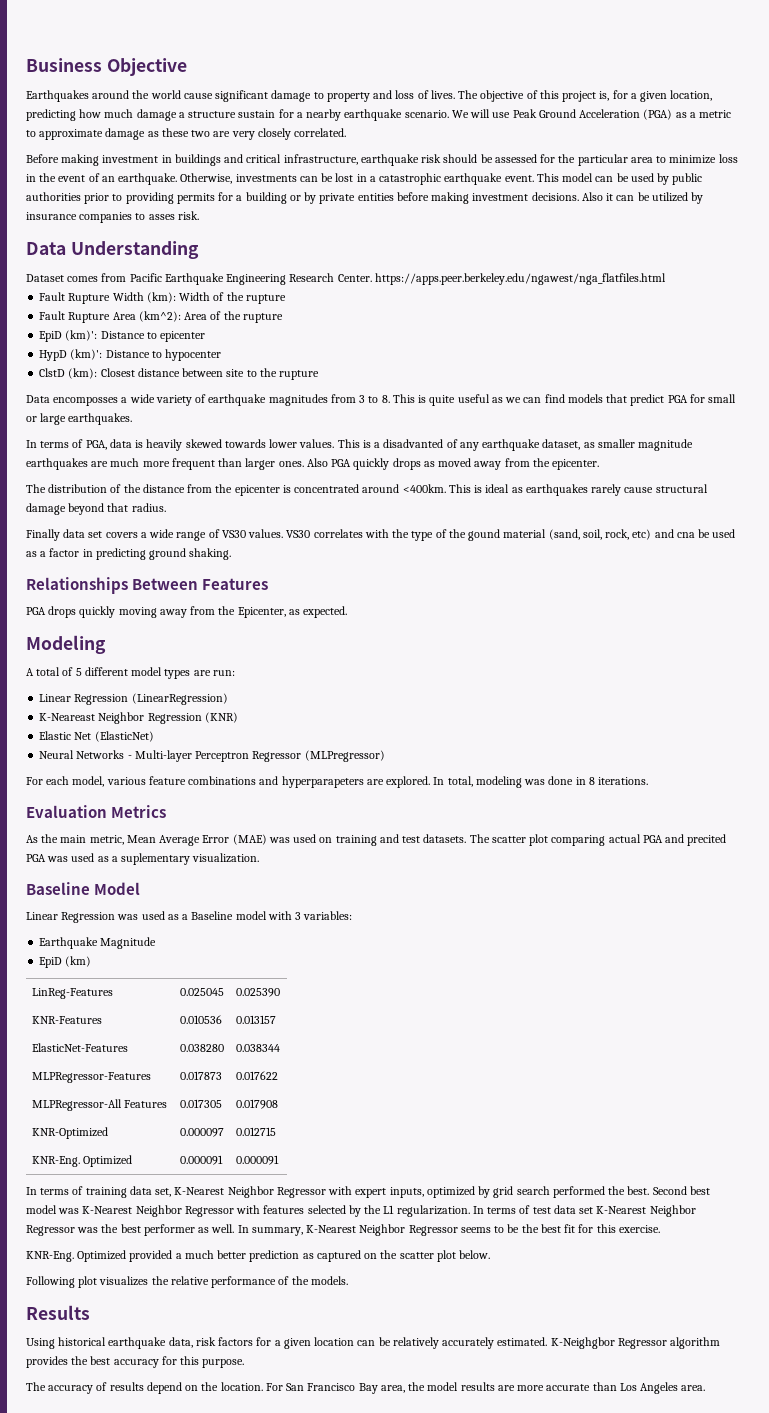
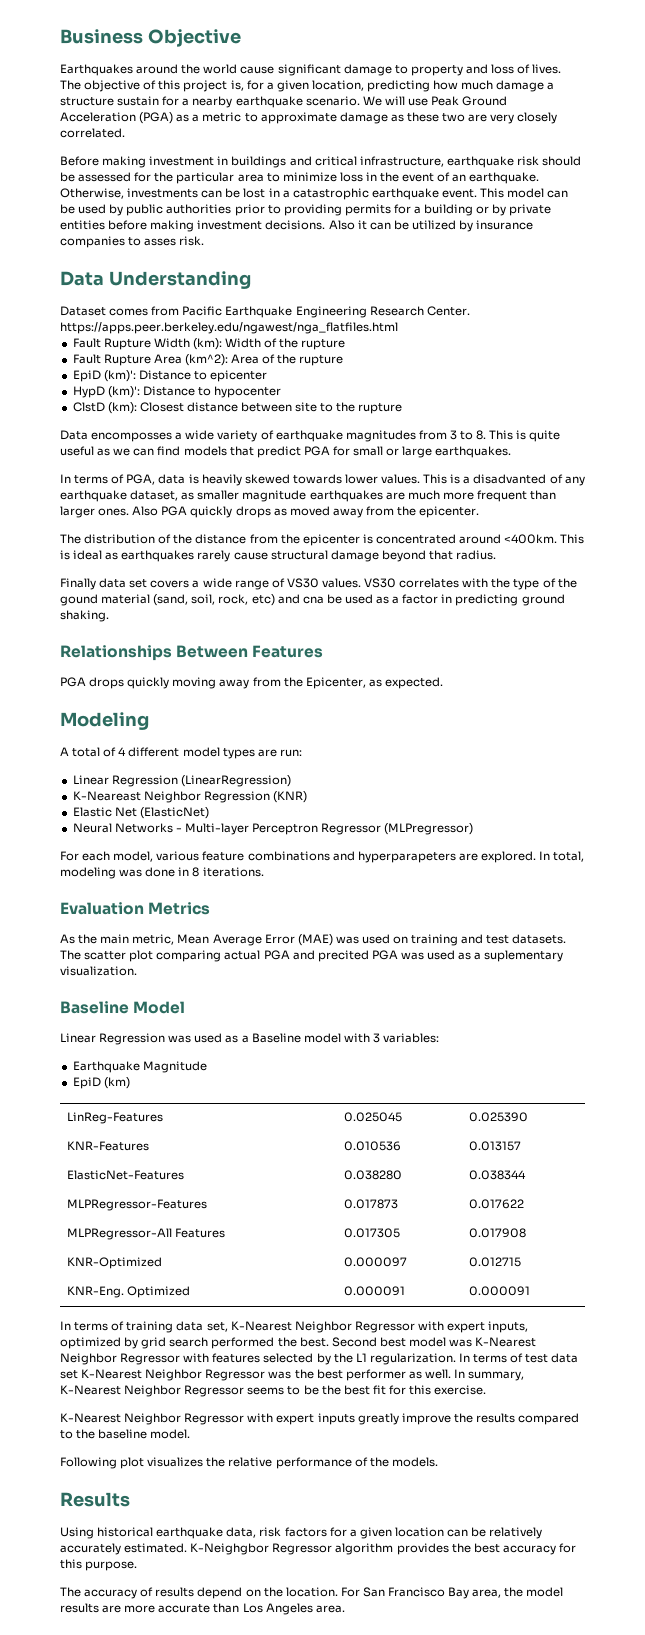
- A total of 5 different model types are run:
+ A total of 4 different model types are run:
- KNR-Eng. Optimized provided a much better prediction as captured on the scatter plot below.
+ K-Nearest Neighbor Regressor with expert inputs greatly improve the results compared to the baseline model.

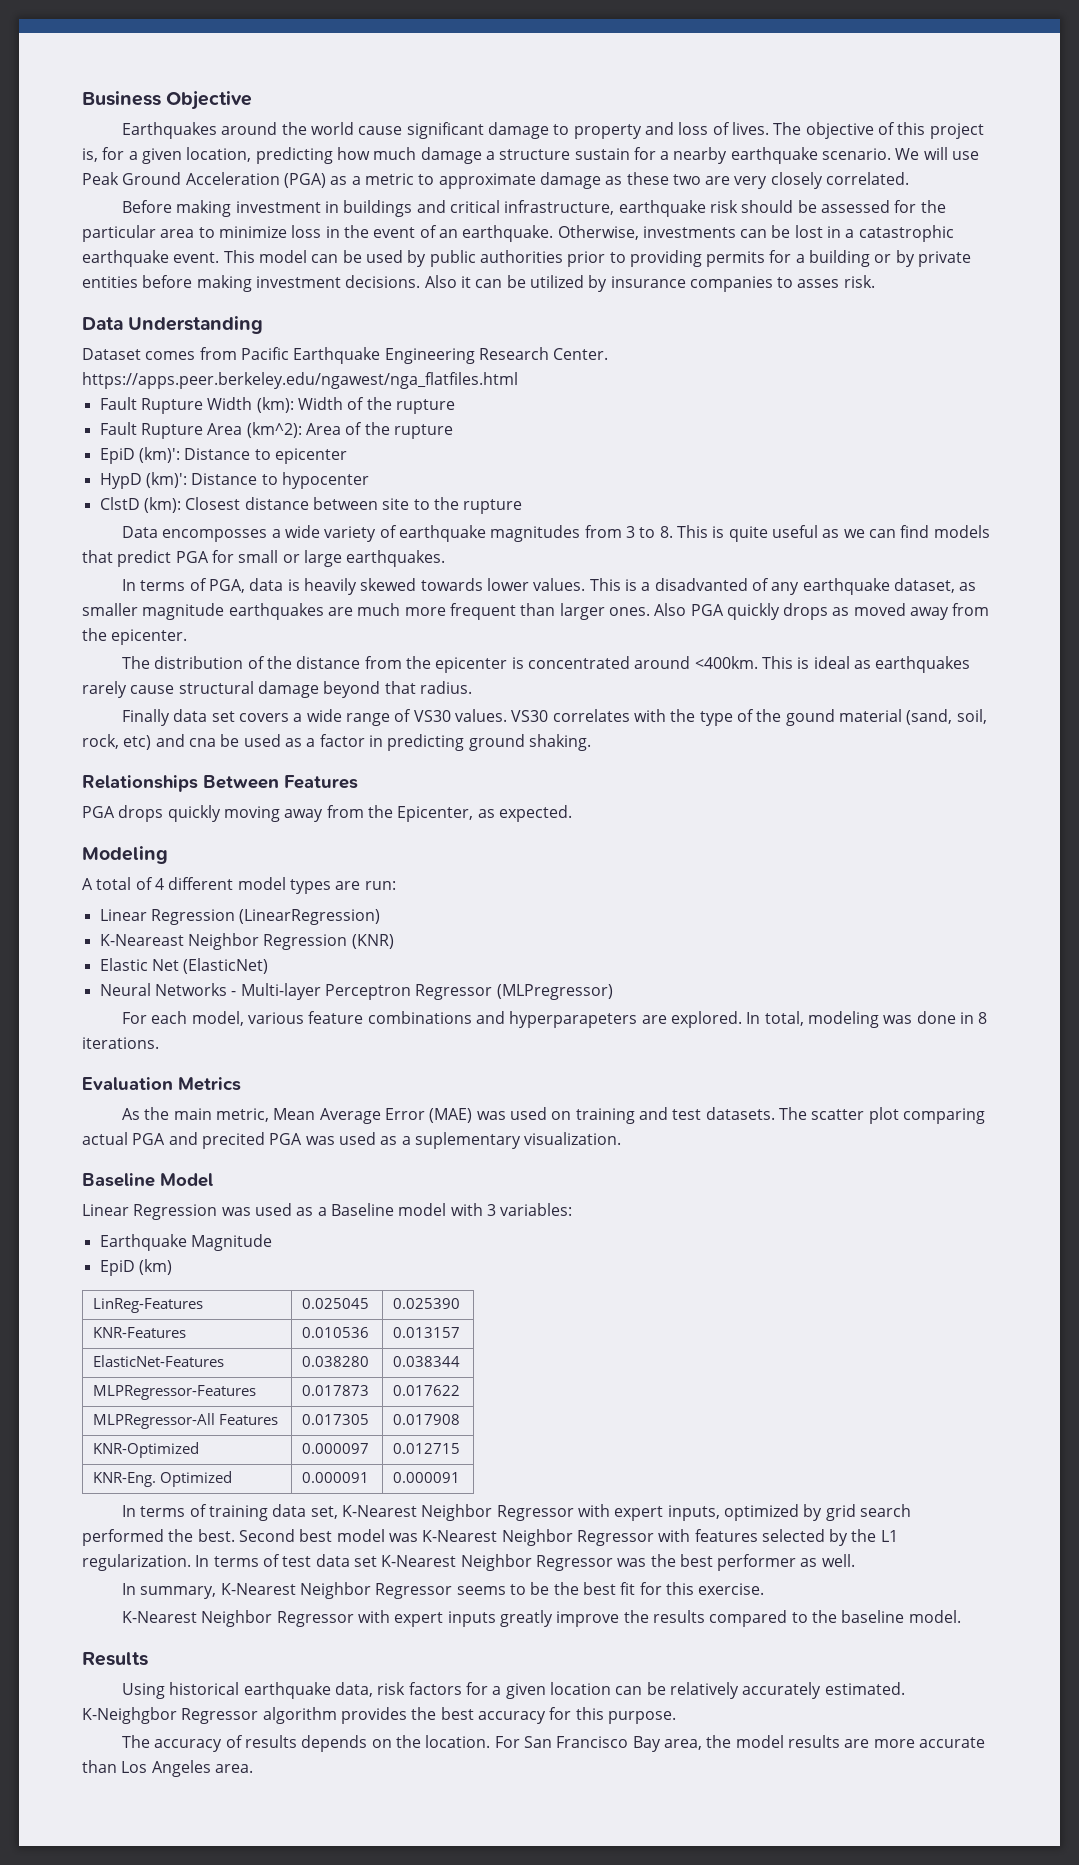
- In terms of test data set K-Nearest Neighbor Regressor was the best performer as well. In summary, K-Nearest Neighbor Regressor seems to be the best fit for this exercise.
+ In terms of test data set K-Nearest Neighbor Regressor was the best performer as well.
+ In summary, K-Nearest Neighbor Regressor seems to be the best fit for this exercise.
- Following plot visualizes the relative performance of the models.
- The accuracy of results depend on the location.
+ The accuracy of results depends on the location.

